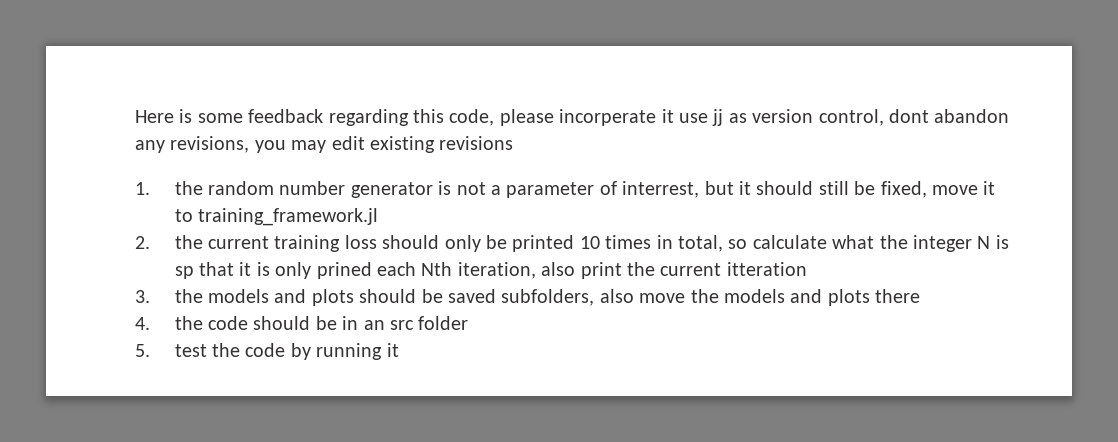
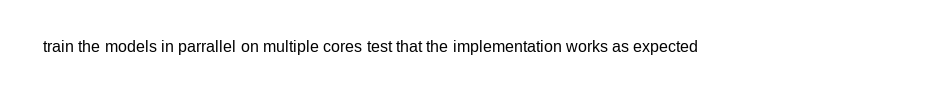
- Here is some feedback regarding this code, please incorperate it use jj as version control, dont abandon any revisions, you may edit existing revisions
- 1. the random number generator is not a parameter of interrest, but it should still be fixed, move it to training_framework.jl
- 2. the current training loss should only be printed 10 times in total, so calculate what the integer N is sp that it is only prined each Nth iteration, also print the current itteration
- 3. the models and plots should be saved subfolders, also move the models and plots there
- 4. the code should be in an src folder
- 5. test the code by running it
+ train the models in parrallel on multiple cores test that the implementation works as expected

